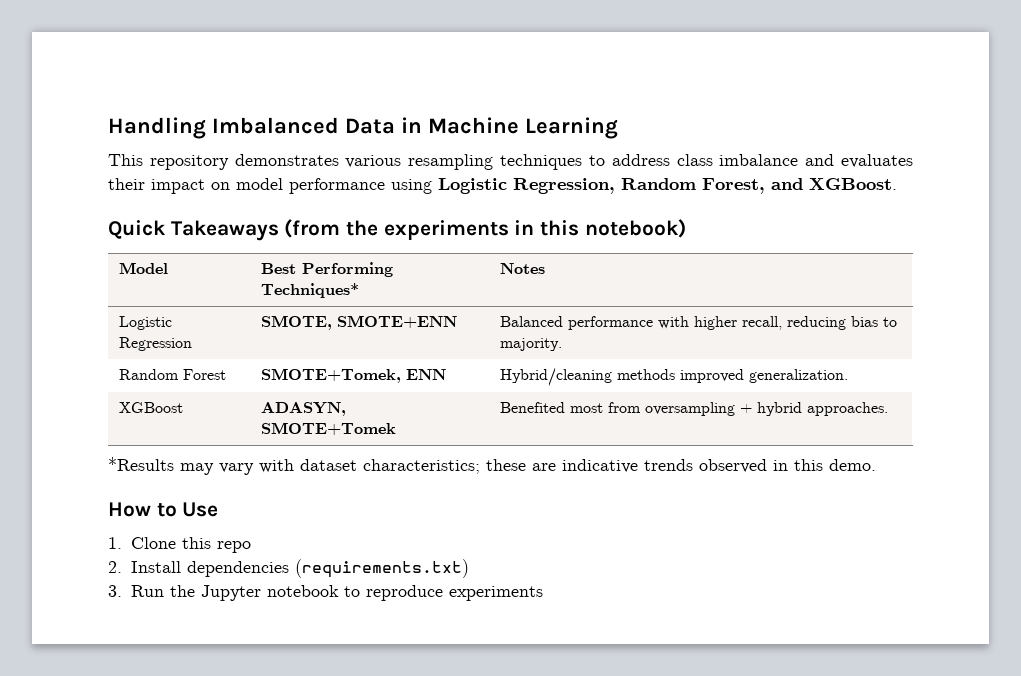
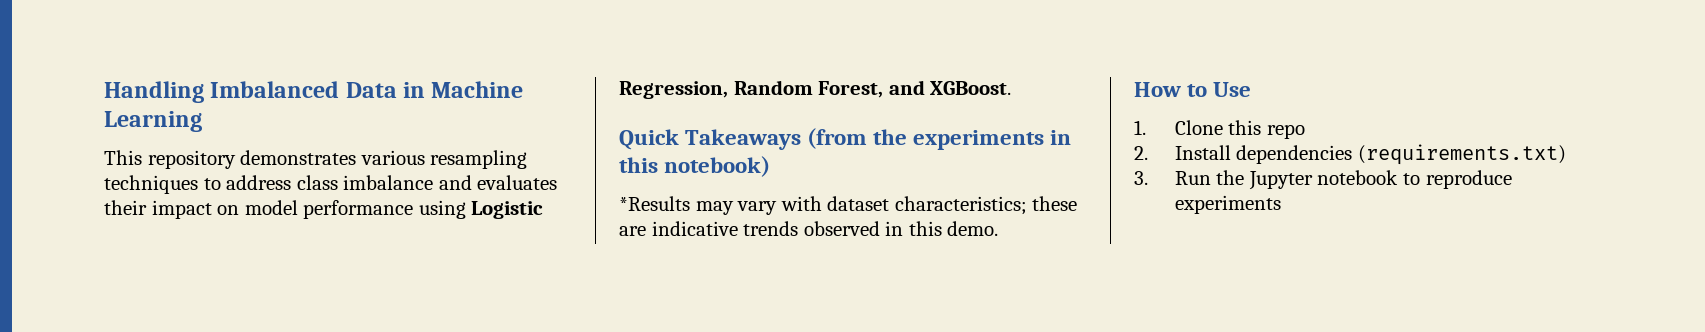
- Model | Best Performing Techniques* | Notes
- Logistic Regression | SMOTE, SMOTE+ENN | Balanced performance with higher recall, reducing bias to majority.
- Random Forest | SMOTE+Tomek, ENN | Hybrid/cleaning methods improved generalization.
- XGBoost | ADASYN, SMOTE+Tomek | Benefited most from oversampling + hybrid approaches.

